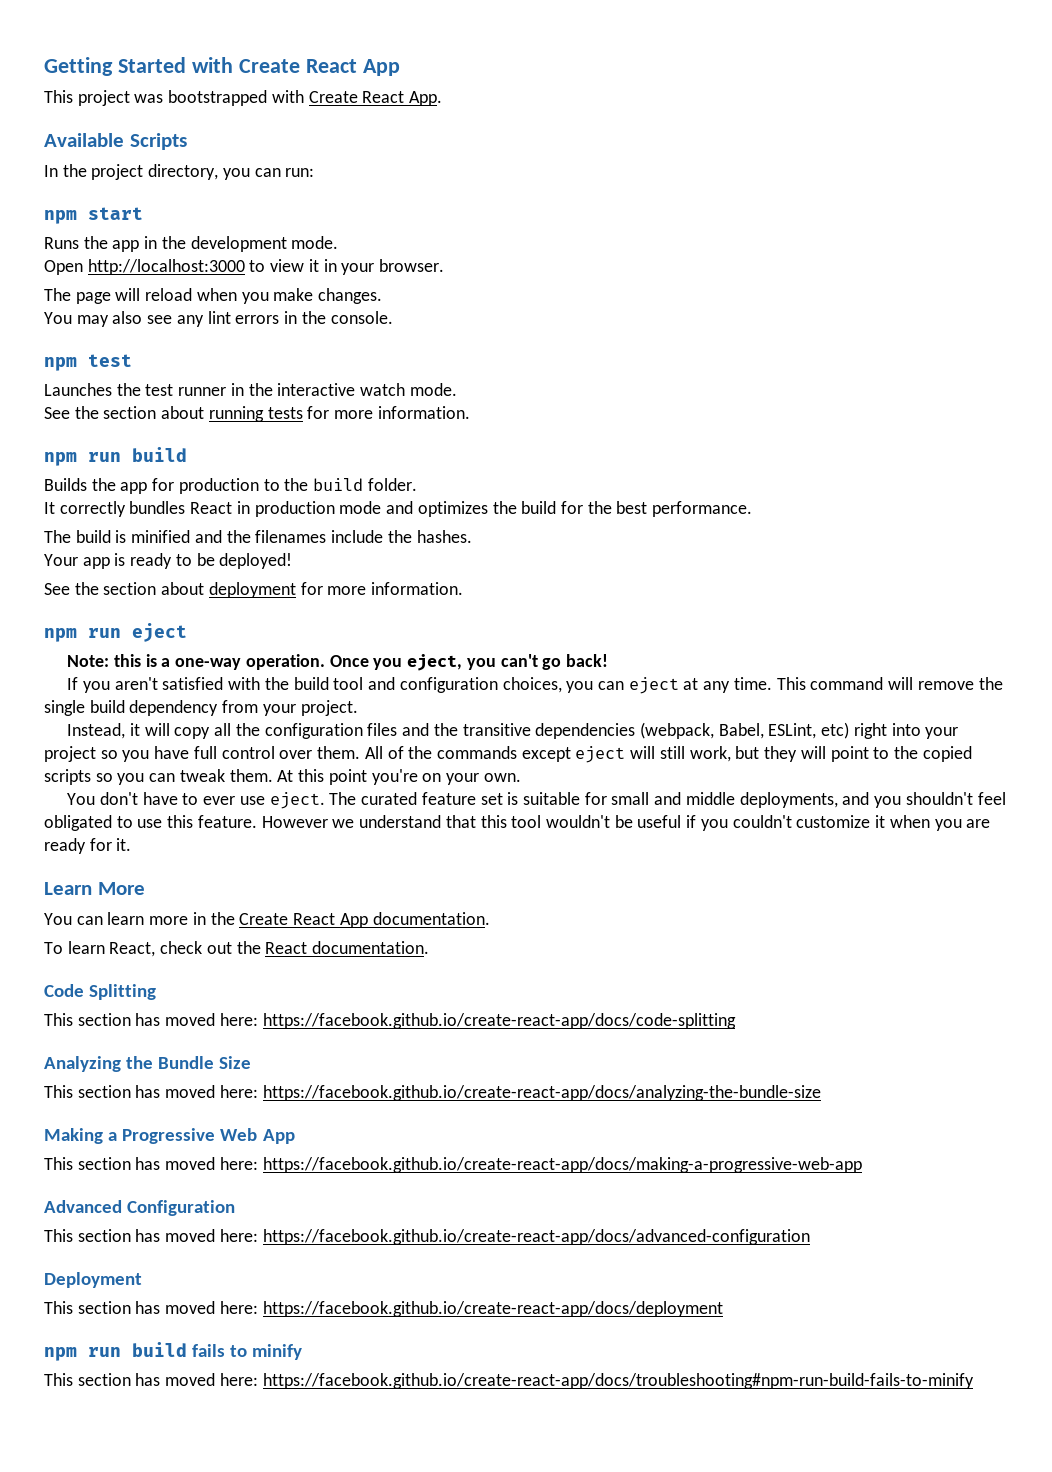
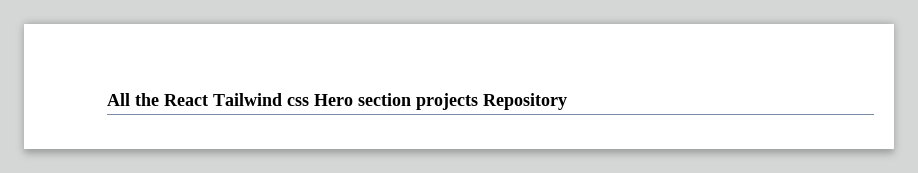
- Getting Started with Create React App
- This project was bootstrapped with Create React App.
- Available Scripts
- In the project directory, you can run:
- npm start
- Runs the app in the development mode.
- Open http://localhost:3000 to view it in your browser.
- The page will reload when you make changes.
- You may also see any lint errors in the console.
- npm test
- Launches the test runner in the interactive watch mode.
- See the section about running tests for more information.
- npm run build
- Builds the app for production to the build folder.
- It correctly bundles React in production mode and optimizes the build for the best performance.
- The build is minified and the filenames include the hashes.
- Your app is ready to be deployed!
- See the section about deployment for more information.
- npm run eject
- Note: this is a one-way operation. Once you eject, you can't go back!
- If you aren't satisfied with the build tool and configuration choices, you can eject at any time. This command will remove the single build dependency from your project.
- Instead, it will copy all the configuration files and the transitive dependencies (webpack, Babel, ESLint, etc) right into your project so you have full control over them. All of the commands except eject will still work, but they will point to the copied scripts so you can tweak them. At this point you're on your own.
- You don't have to ever use eject. The curated feature set is suitable for small and middle deployments, and you shouldn't feel obligated to use this feature. However we understand that this tool wouldn't be useful if you couldn't customize it when you are ready for it.
- Learn More
- You can learn more in the Create React App documentation.
- To learn React, check out the React documentation.
- Code Splitting
- This section has moved here: https://facebook.github.io/create-react-app/docs/code-splitting
- Analyzing the Bundle Size
- This section has moved here: https://facebook.github.io/create-react-app/docs/analyzing-the-bundle-size
- Making a Progressive Web App
- This section has moved here: https://facebook.github.io/create-react-app/docs/making-a-progressive-web-app
- Advanced Configuration
- This section has moved here: https://facebook.github.io/create-react-app/docs/advanced-configuration
- Deployment
- This section has moved here: https://facebook.github.io/create-react-app/docs/deployment
- npm run build fails to minify
- This section has moved here: https://facebook.github.io/create-react-app/docs/troubleshooting#npm-run-build-fails-to-minify
+ All the React Tailwind css Hero section projects Repository

